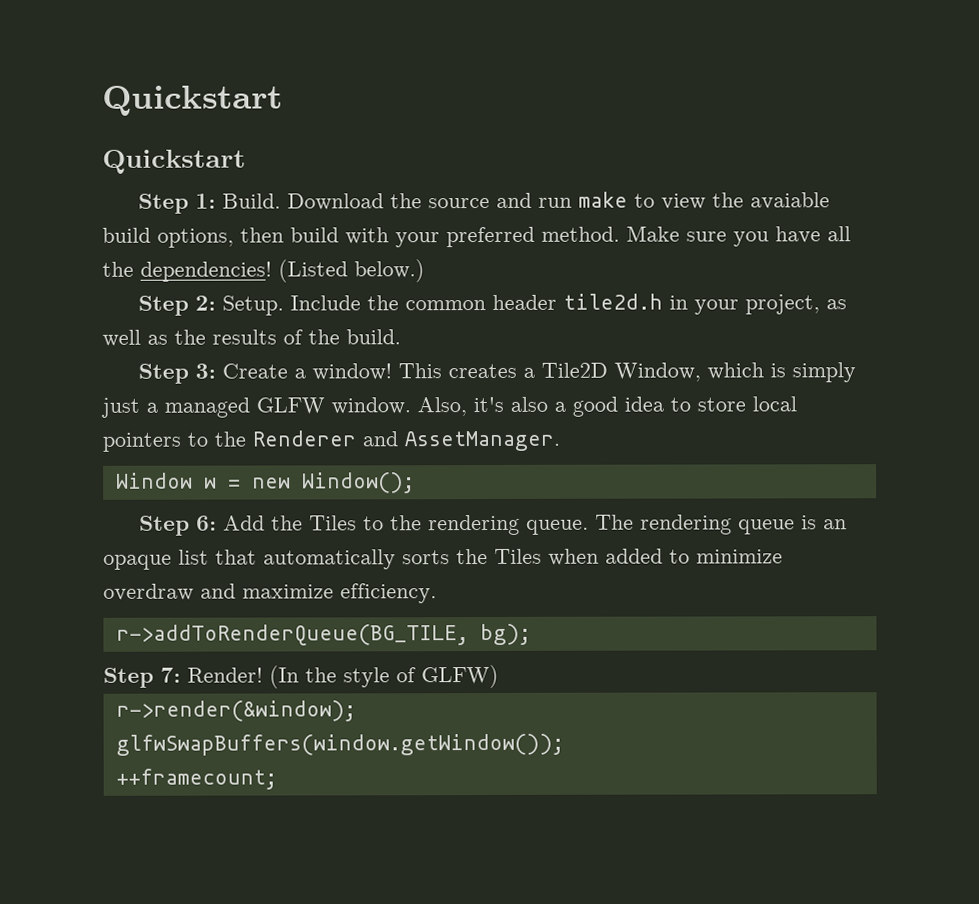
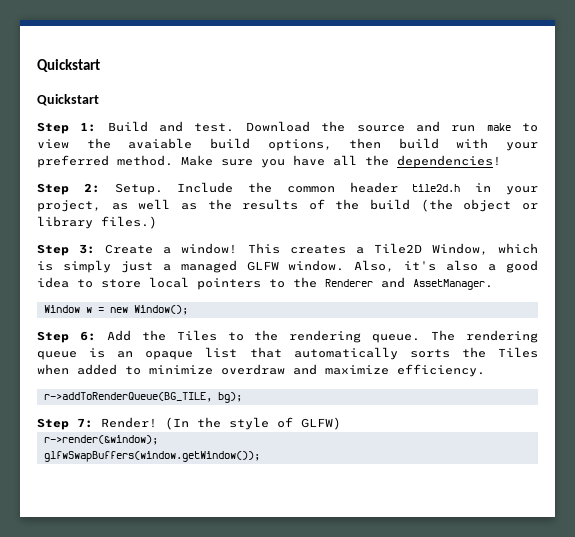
- Step 1: Build.
+ Step 1: Build and test.
- (Listed below.)
- Include the common header tile2d.h in your project, as well as the results of the build.
+ Include the common header tile2d.h in your project, as well as the results of the build (the object or library files.)
- ++framecount;

